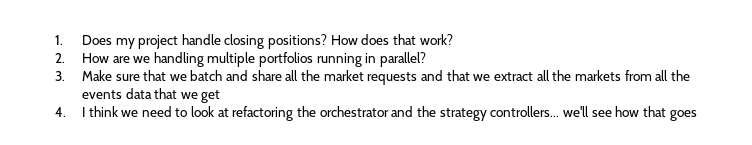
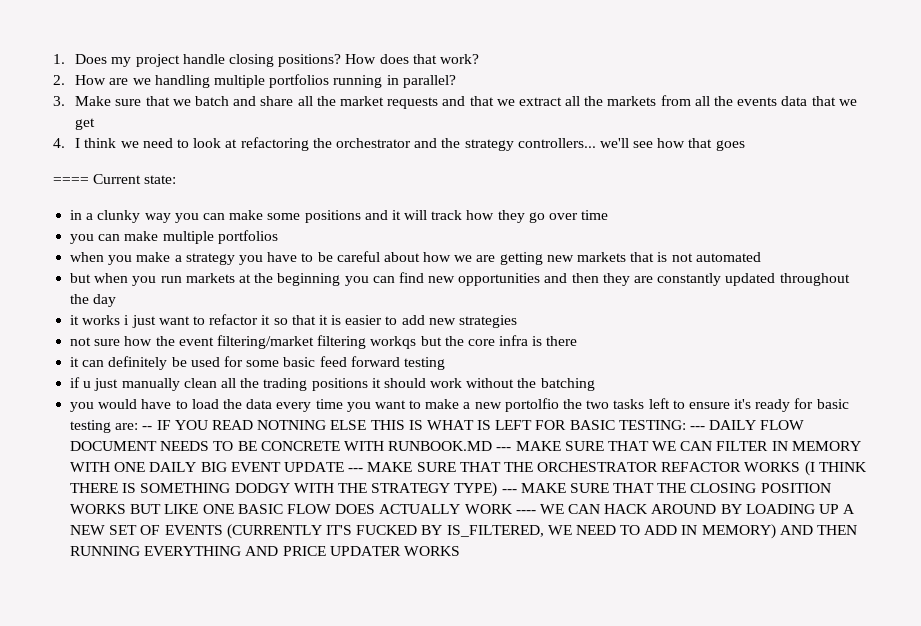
+ ==== Current state:
+ in a clunky way you can make some positions and it will track how they go over time
+ you can make multiple portfolios
+ when you make a strategy you have to be careful about how we are getting new markets that is not automated
+ but when you run markets at the beginning you can find new opportunities and then they are constantly updated throughout the day
+ it works i just want to refactor it so that it is easier to add new strategies
+ not sure how the event filtering/market filtering workqs but the core infra is there
+ it can definitely be used for some basic feed forward testing
+ if u just manually clean all the trading positions it should work without the batching
+ you would have to load the data every time you want to make a new portolfio the two tasks left to ensure it's ready for basic testing are: -- IF YOU READ NOTNING ELSE THIS IS WHAT IS LEFT FOR BASIC TESTING: --- DAILY FLOW DOCUMENT NEEDS TO BE CONCRETE WITH RUNBOOK.MD --- MAKE SURE THAT WE CAN FILTER IN MEMORY WITH ONE DAILY BIG EVENT UPDATE --- MAKE SURE THAT THE ORCHESTRATOR REFACTOR WORKS (I THINK THERE IS SOMETHING DODGY WITH THE STRATEGY TYPE) --- MAKE SURE THAT THE CLOSING POSITION WORKS BUT LIKE ONE BASIC FLOW DOES ACTUALLY WORK ---- WE CAN HACK AROUND BY LOADING UP A NEW SET OF EVENTS (CURRENTLY IT'S FUCKED BY IS_FILTERED, WE NEED TO ADD IN MEMORY) AND THEN RUNNING EVERYTHING AND PRICE UPDATER WORKS

